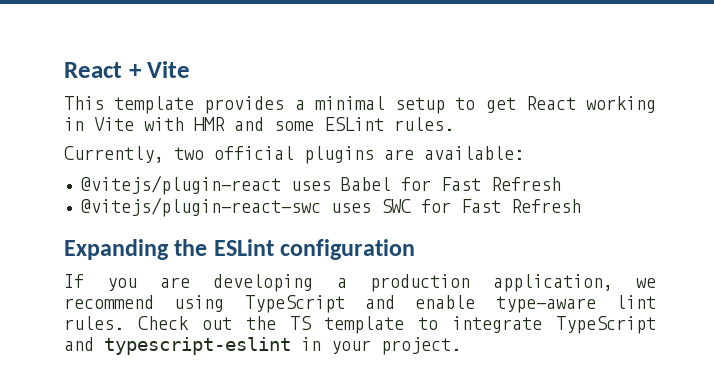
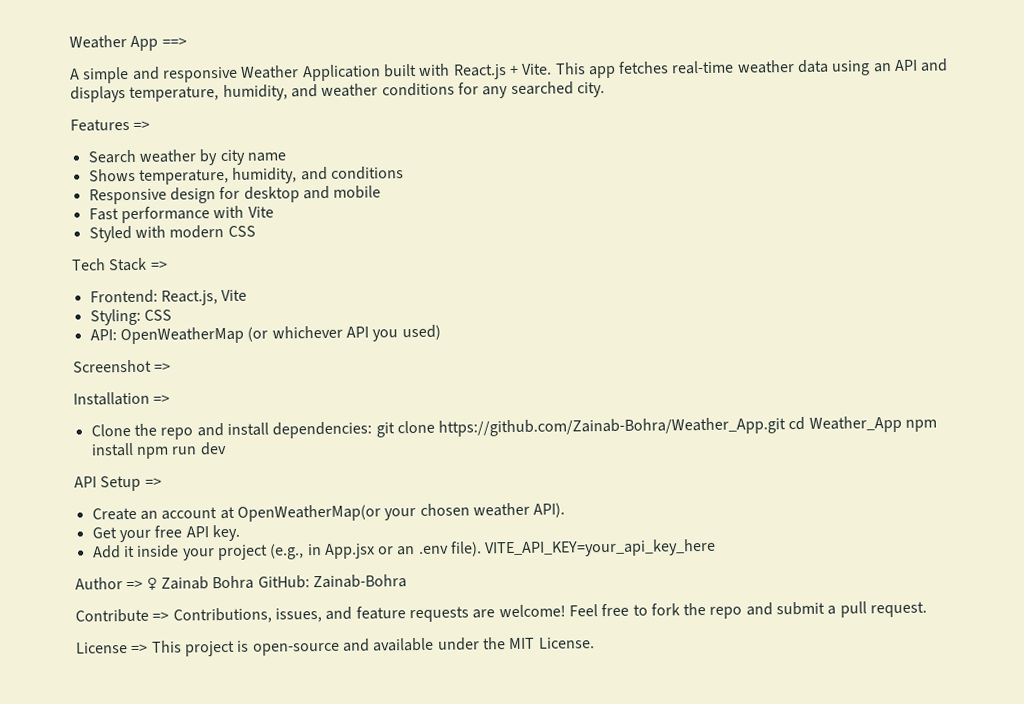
- React + Vite
- This template provides a minimal setup to get React working in Vite with HMR and some ESLint rules.
- Currently, two official plugins are available:
- @vitejs/plugin-react uses Babel for Fast Refresh
- @vitejs/plugin-react-swc uses SWC for Fast Refresh
- Expanding the ESLint configuration
- If you are developing a production application, we recommend using TypeScript and enable type-aware lint rules. Check out the TS template to integrate TypeScript and typescript-eslint in your project.
+ Weather App ==>
+ A simple and responsive Weather Application built with React.js + Vite. This app fetches real-time weather data using an API and displays temperature, humidity, and weather conditions for any searched city.
+ Features =>
+ Search weather by city name
+ Shows temperature, humidity, and conditions
+ Responsive design for desktop and mobile
+ Fast performance with Vite
+ Styled with modern CSS
+ Tech Stack =>
+ Frontend: React.js, Vite
+ Styling: CSS
+ API: OpenWeatherMap (or whichever API you used)
+ Screenshot =>
+ Installation =>
+ Clone the repo and install dependencies: git clone https://github.com/Zainab-Bohra/Weather_App.git cd Weather_App npm install npm run dev
+ API Setup =>
+ Create an account at OpenWeatherMap(or your chosen weather API).
+ Get your free API key.
+ Add it inside your project (e.g., in App.jsx or an .env file). VITE_API_KEY=your_api_key_here
+ Author => ♀ Zainab Bohra GitHub: Zainab-Bohra
+ Contribute => Contributions, issues, and feature requests are welcome! Feel free to fork the repo and submit a pull request.
+ License => This project is open-source and available under the MIT License.

